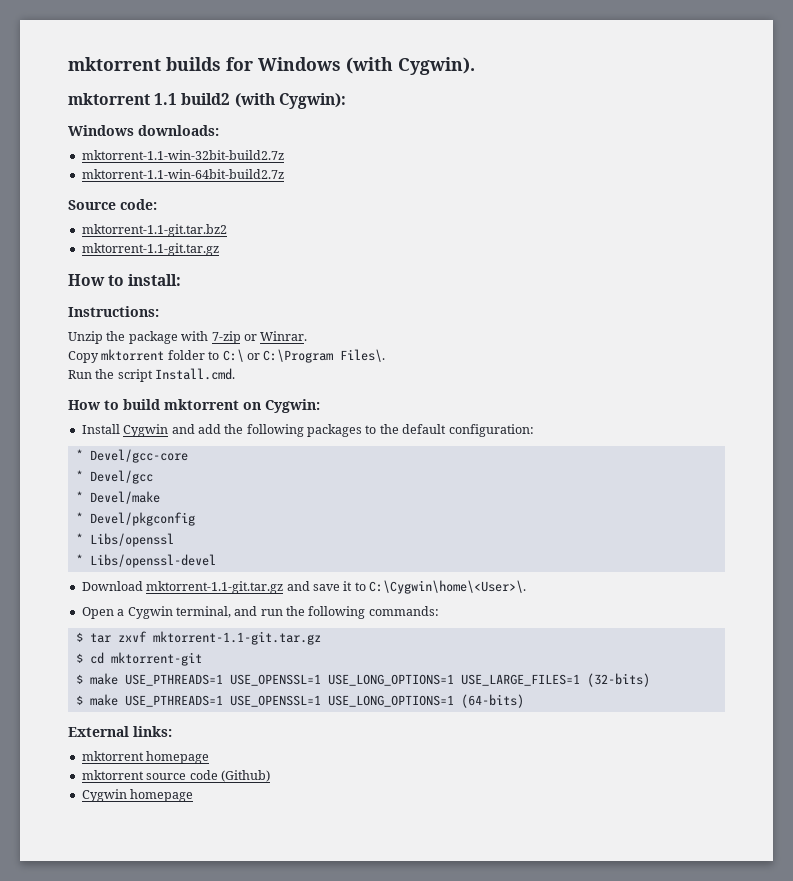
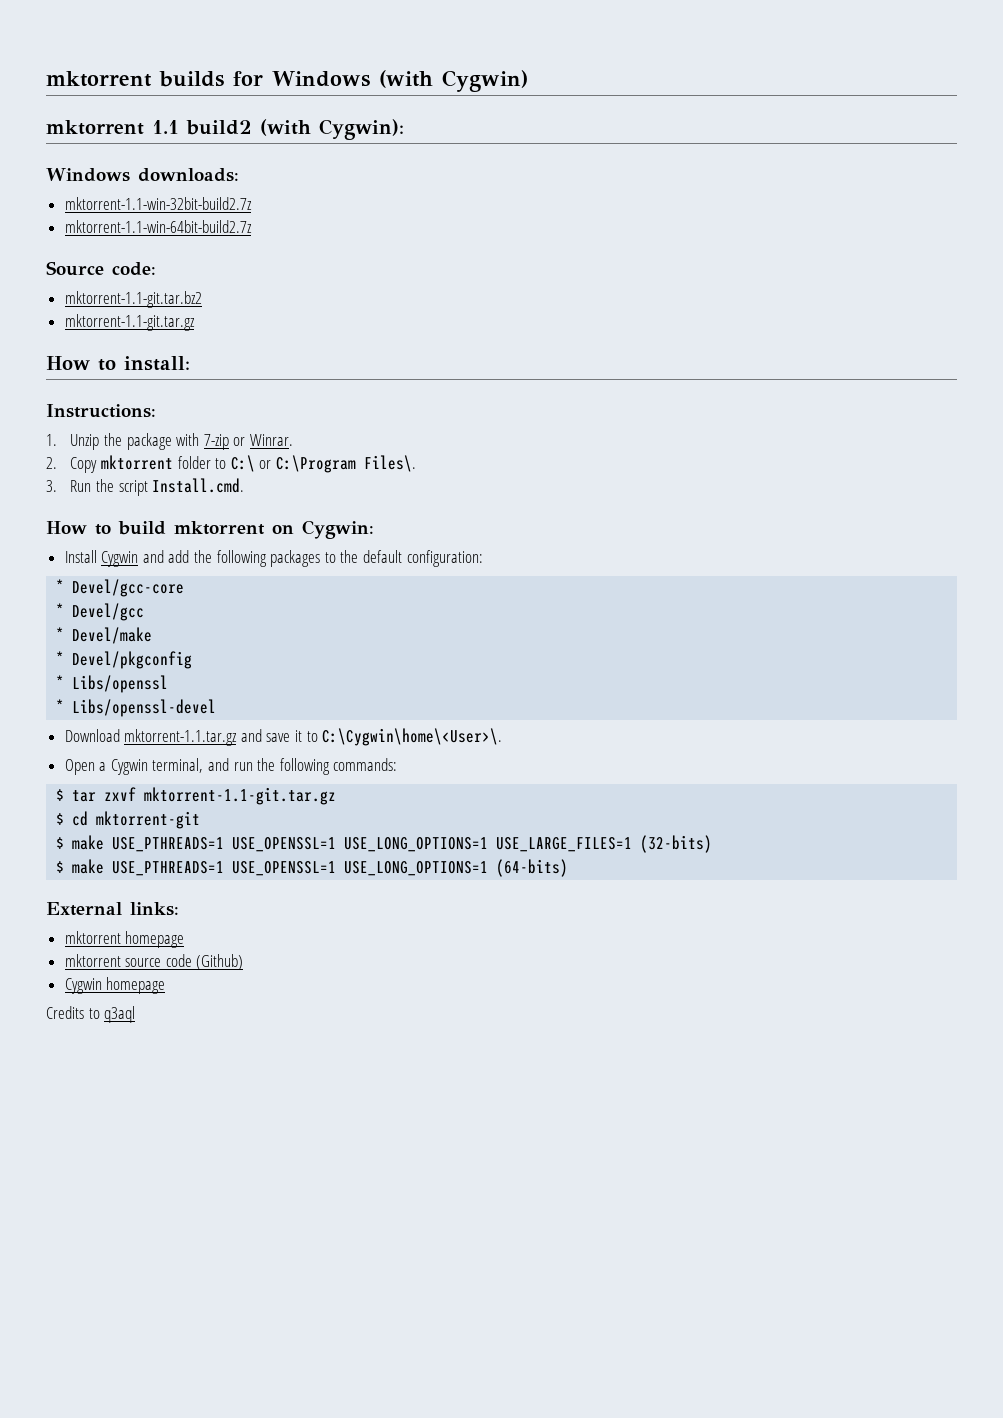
- mktorrent builds for Windows (with Cygwin).
+ mktorrent builds for Windows (with Cygwin)
- Unzip the package with 7-zip or Winrar.
+ 1. Unzip the package with 7-zip or Winrar.
- Copy mktorrent folder to C:\ or C:\Program Files\.
+ 2. Copy mktorrent folder to C:\ or C:\Program Files\.
- Run the script Install.cmd.
+ 3. Run the script Install.cmd.
- Download mktorrent-1.1-git.tar.gz and save it to C:\Cygwin\home\<User>\.
+ Download mktorrent-1.1.tar.gz and save it to C:\Cygwin\home\<User>\.
+ Credits to q3aql

